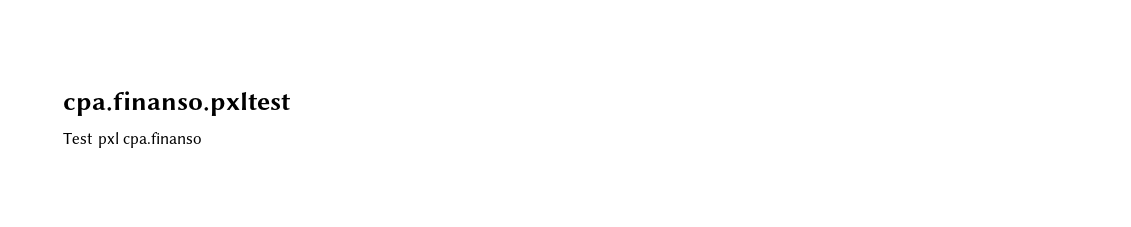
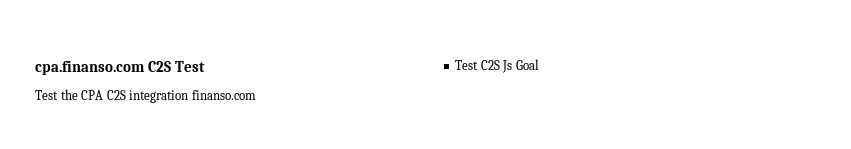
- cpa.finanso.pxltest
- Test pxl cpa.finanso
+ cpa.finanso.com C2S Test
+ Test the CPA C2S integration finanso.com
+ Test C2S Js Goal

